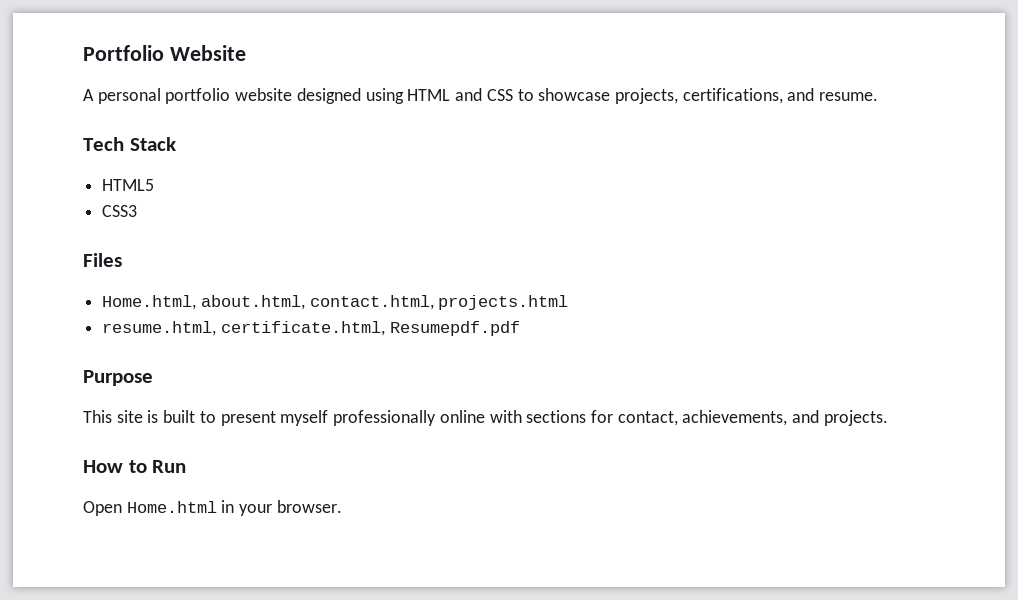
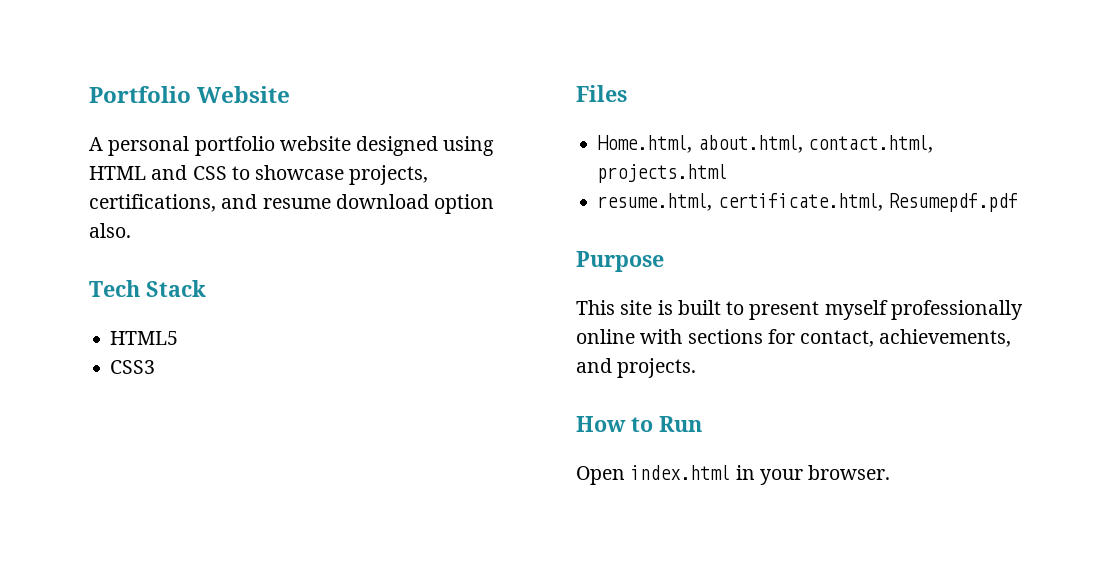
- A personal portfolio website designed using HTML and CSS to showcase projects, certifications, and resume.
+ A personal portfolio website designed using HTML and CSS to showcase projects, certifications, and resume download option also.
- Open Home.html in your browser.
+ Open index.html in your browser.

